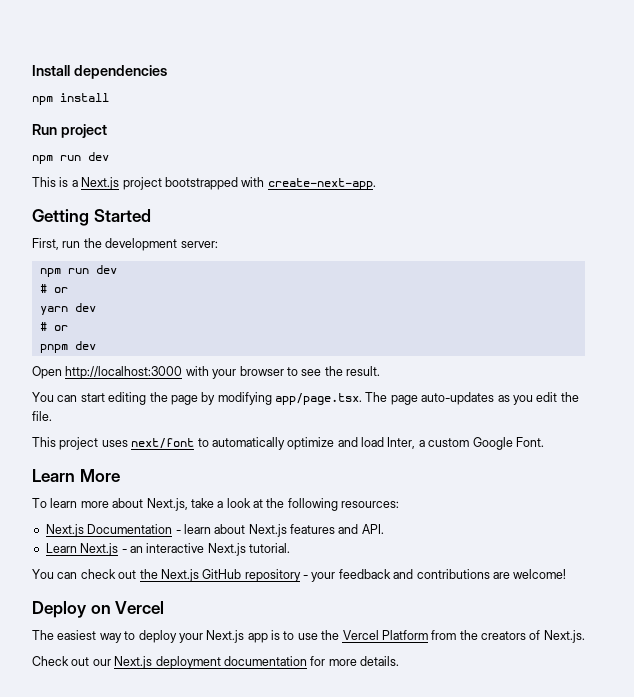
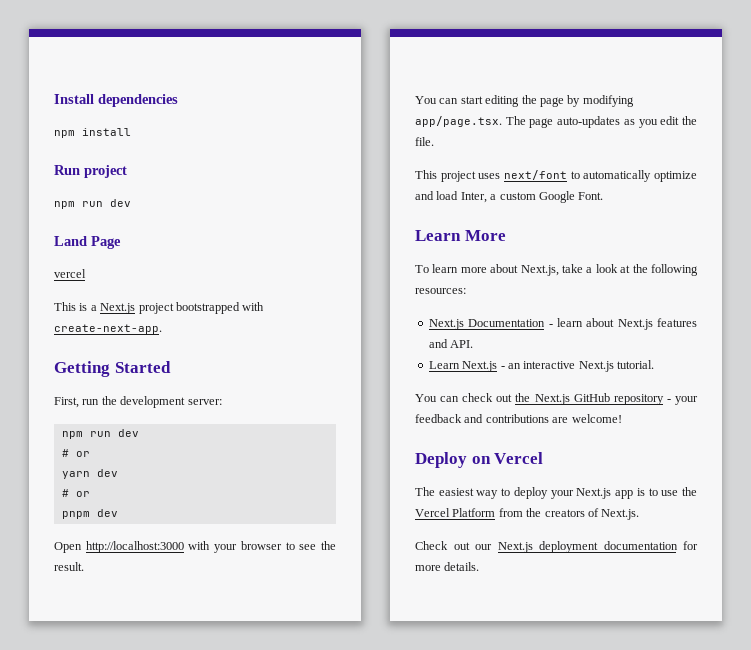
+ Land Page
+ vercel

